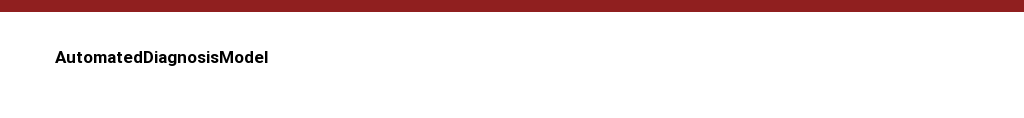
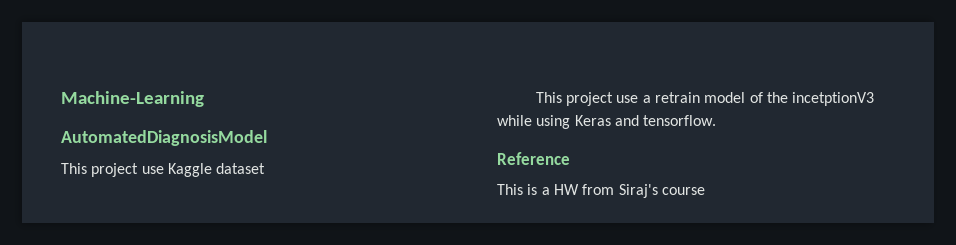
+ Machine-Learning
+ This project use Kaggle dataset
+ This project use a retrain model of the incetptionV3 while using Keras and tensorflow.
+ Reference
+ This is a HW from Siraj's course

